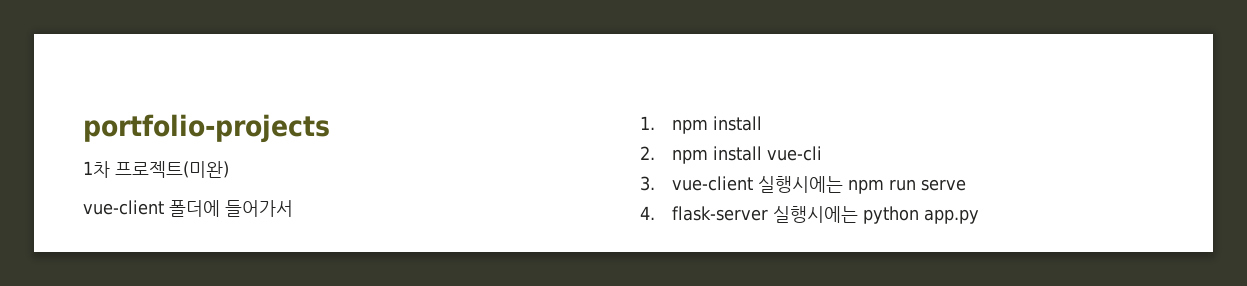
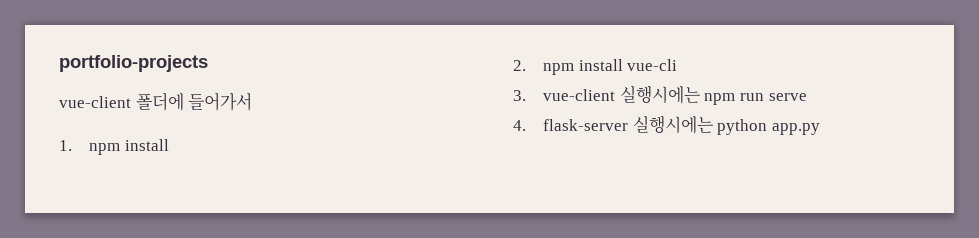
- 1차 프로젝트(미완)

